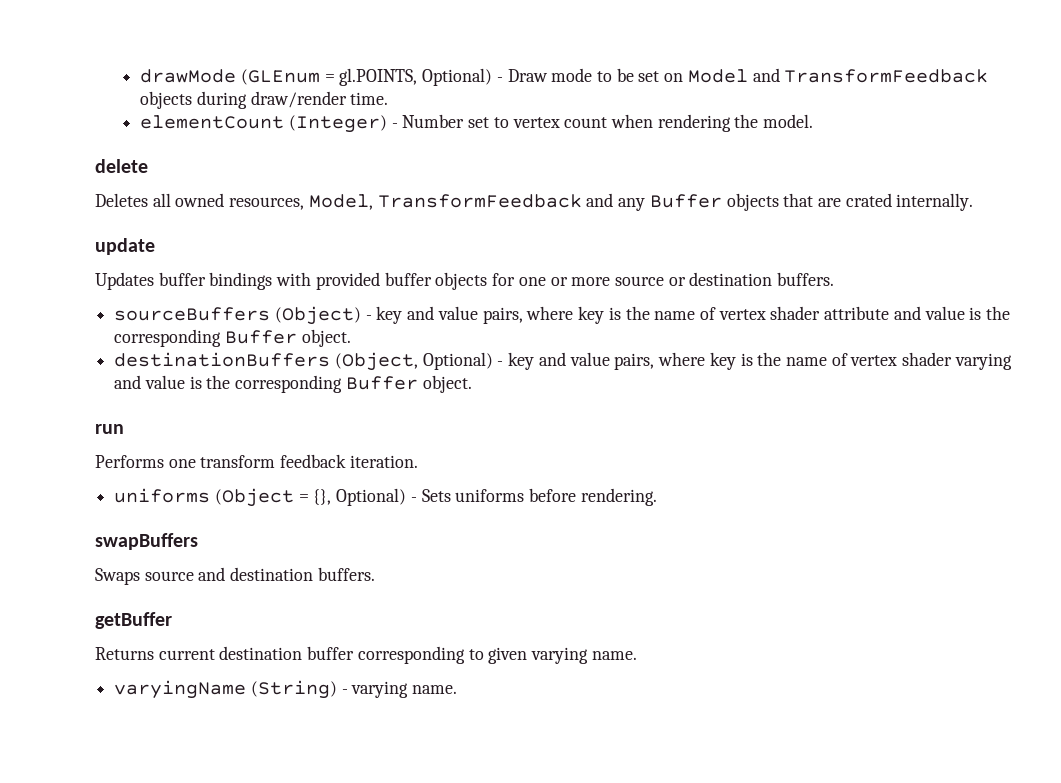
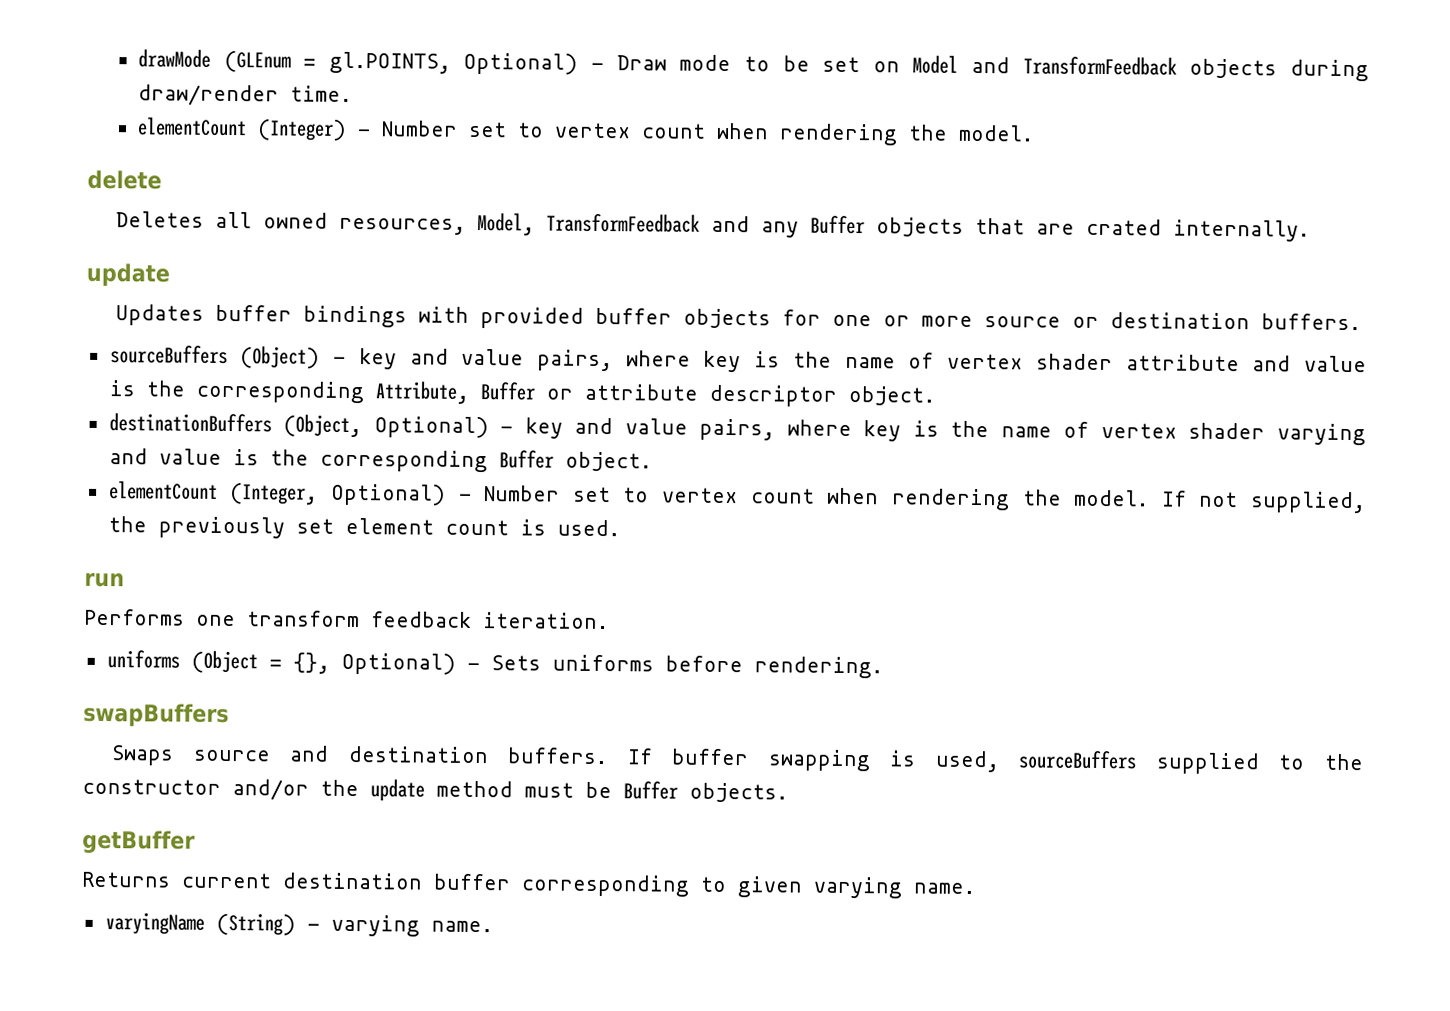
- sourceBuffers (Object) - key and value pairs, where key is the name of vertex shader attribute and value is the corresponding Buffer object.
+ sourceBuffers (Object) - key and value pairs, where key is the name of vertex shader attribute and value is the corresponding Attribute, Buffer or attribute descriptor object.
+ elementCount (Integer, Optional) - Number set to vertex count when rendering the model. If not supplied, the previously set element count is used.
+ If buffer swapping is used, sourceBuffers supplied to the constructor and/or the update method must be Buffer objects.

